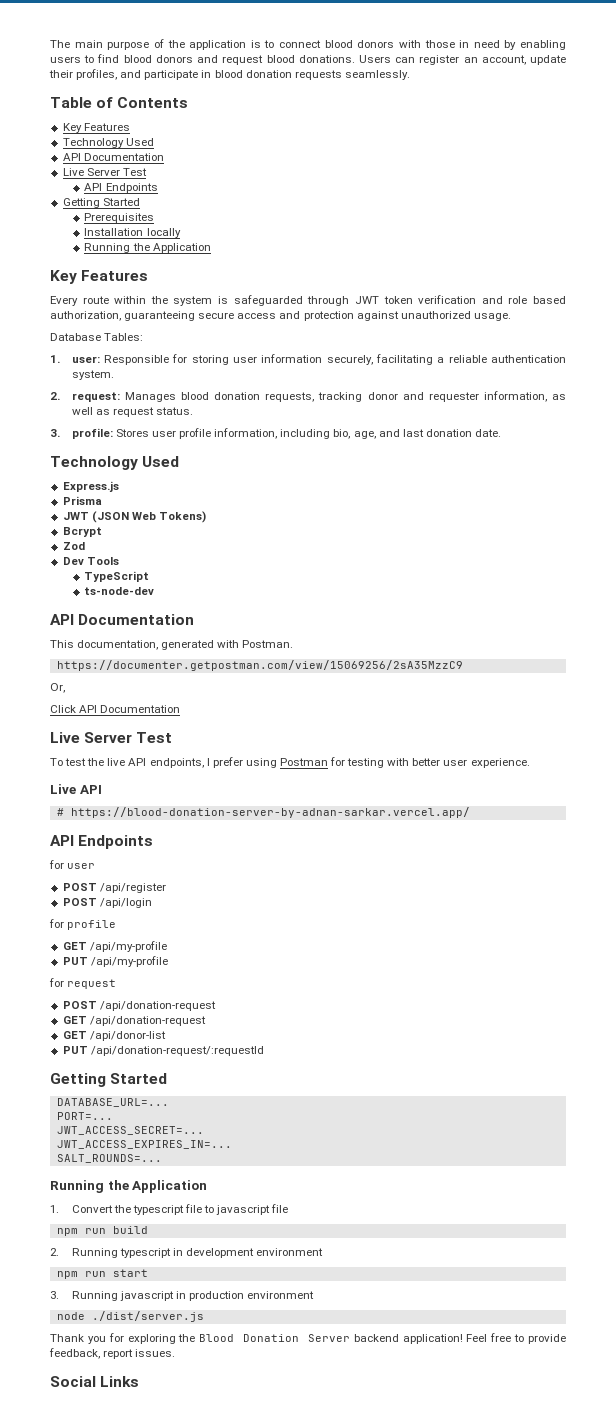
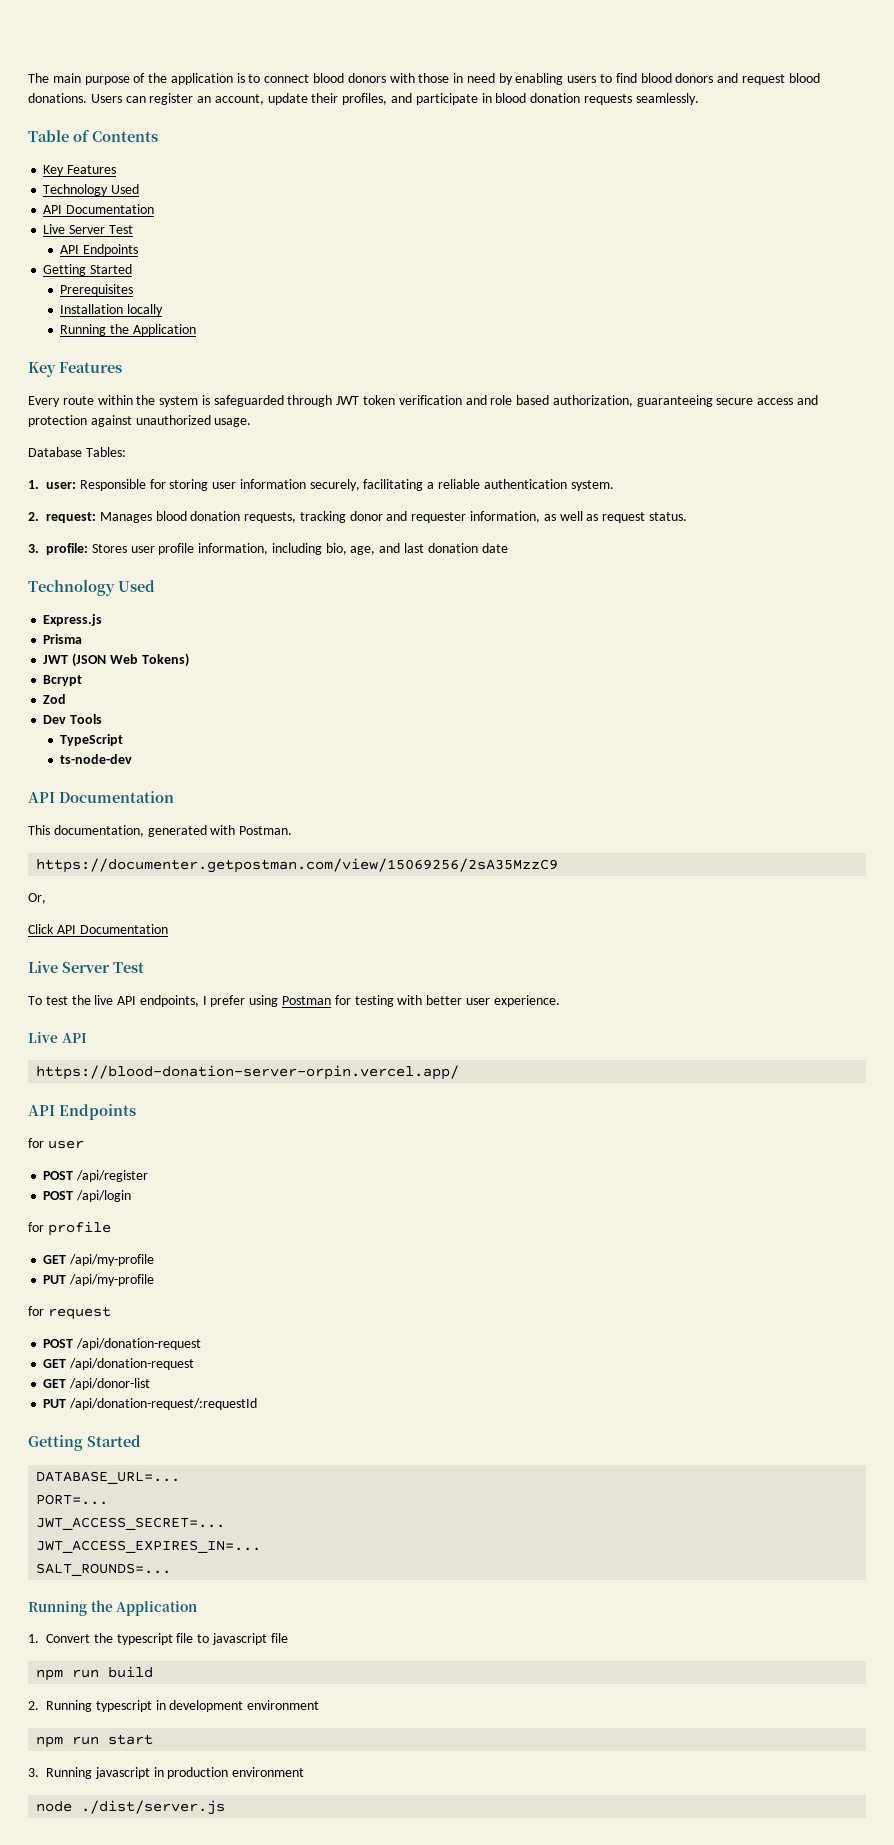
- 3. profile: Stores user profile information, including bio, age, and last donation date.
+ 3. profile: Stores user profile information, including bio, age, and last donation date
- # https://blood-donation-server-by-adnan-sarkar.vercel.app/
+ https://blood-donation-server-orpin.vercel.app/
- Thank you for exploring the Blood Donation Server backend application! Feel free to provide feedback, report issues.
- Social Links

